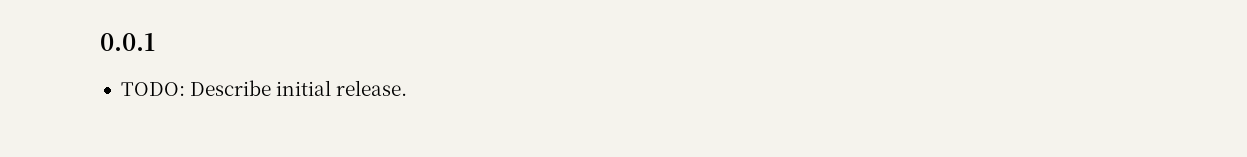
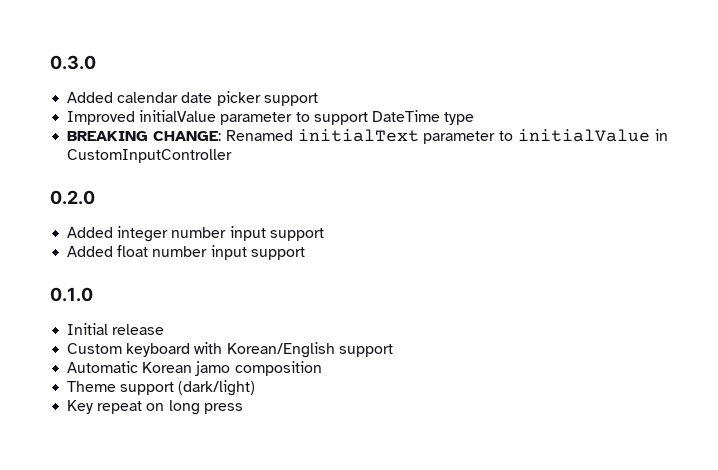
- 0.0.1
- TODO: Describe initial release.
+ 0.3.0
+ Added calendar date picker support
+ Improved initialValue parameter to support DateTime type
+ BREAKING CHANGE: Renamed initialText parameter to initialValue in CustomInputController
+ 0.2.0
+ Added integer number input support
+ Added float number input support
+ 0.1.0
+ Initial release
+ Custom keyboard with Korean/English support
+ Automatic Korean jamo composition
+ Theme support (dark/light)
+ Key repeat on long press

